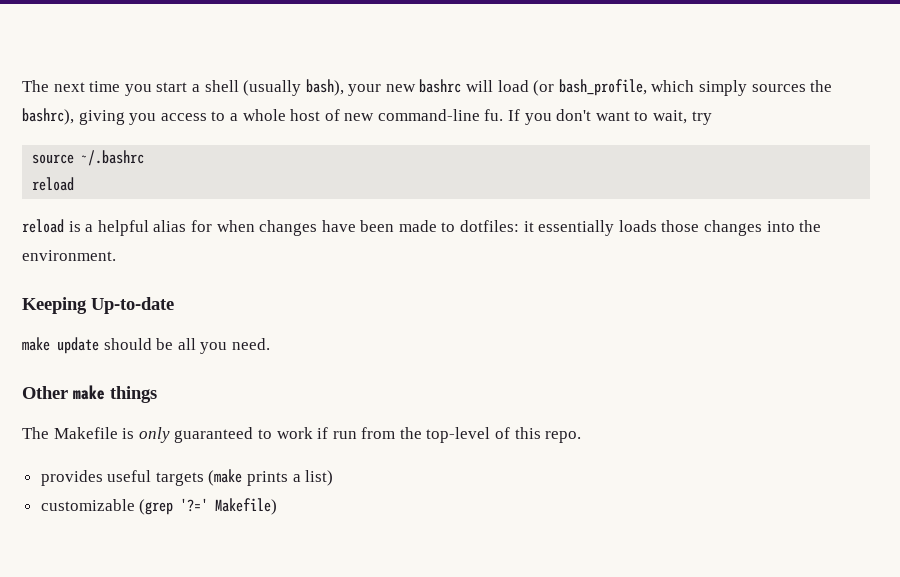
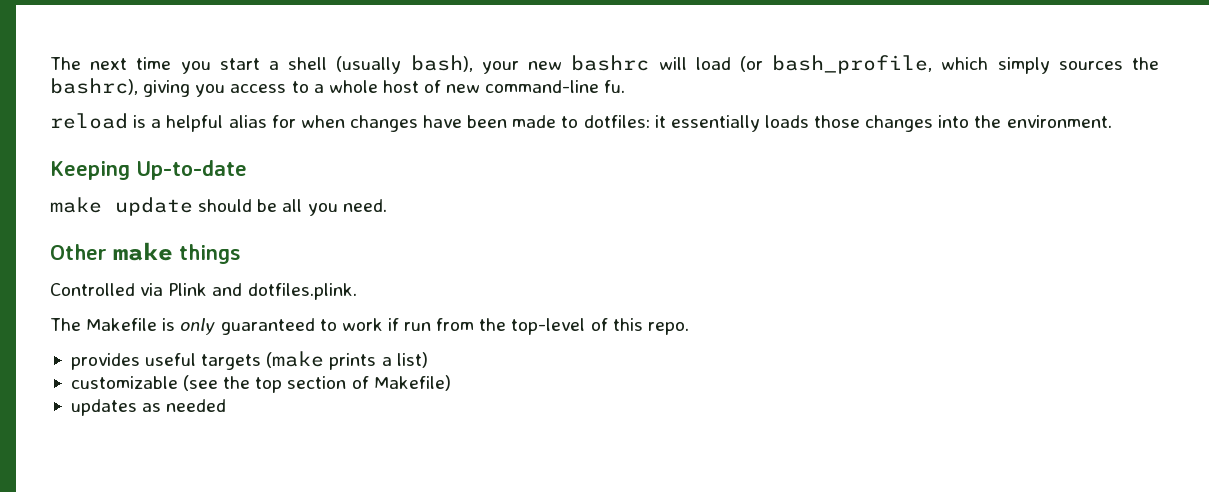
- If you don't want to wait, try
- source ~/.bashrc
- reload
+ Controlled via Plink and dotfiles.plink.
- customizable (grep '?=' Makefile)
+ customizable (see the top section of Makefile)
+ updates as needed

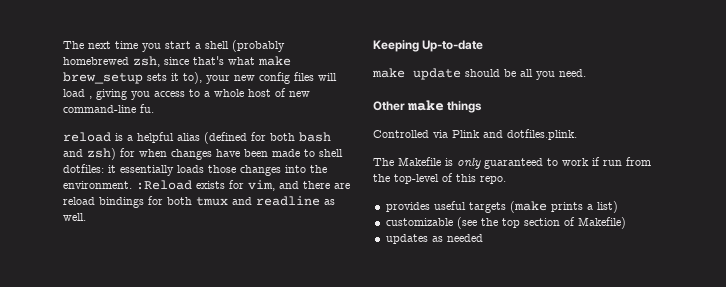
- The next time you start a shell (usually bash), your new bashrc will load (or bash_profile, which simply sources the bashrc), giving you access to a whole host of new command-line fu.
+ The next time you start a shell (probably homebrewed zsh, since that's what make brew_setup sets it to), your new config files will load , giving you access to a whole host of new command-line fu.
- reload is a helpful alias for when changes have been made to dotfiles: it essentially loads those changes into the environment.
+ reload is a helpful alias (defined for both bash and zsh) for when changes have been made to shell dotfiles: it essentially loads those changes into the environment. :Reload exists for vim, and there are reload bindings for both tmux and readline as well.

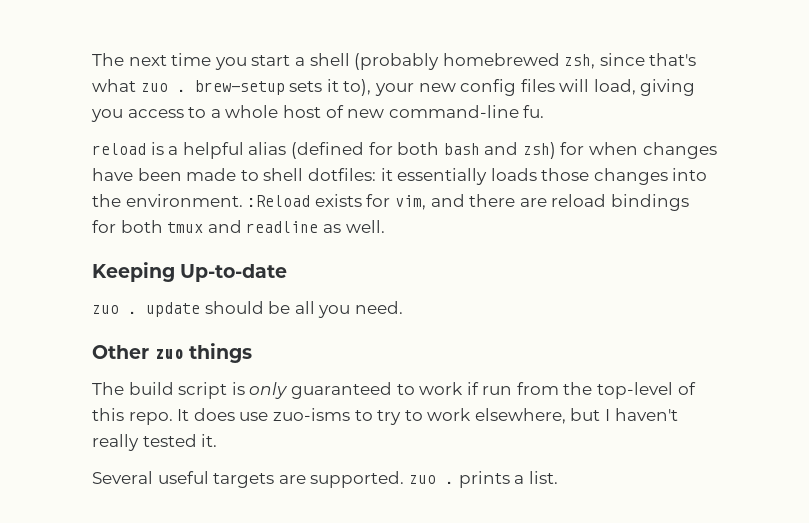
- The next time you start a shell (probably homebrewed zsh, since that's what make brew_setup sets it to), your new config files will load , giving you access to a whole host of new command-line fu.
+ The next time you start a shell (probably homebrewed zsh, since that's what zuo . brew-setup sets it to), your new config files will load, giving you access to a whole host of new command-line fu.
- make update should be all you need.
+ zuo . update should be all you need.
- Other make things
+ Other zuo things
- Controlled via Plink and dotfiles.plink.
- The Makefile is only guaranteed to work if run from the top-level of this repo.
- provides useful targets (make prints a list)
- customizable (see the top section of Makefile)
- updates as needed
+ The build script is only guaranteed to work if run from the top-level of this repo. It does use zuo-isms to try to work elsewhere, but I haven't really tested it.
+ Several useful targets are supported. zuo . prints a list.

